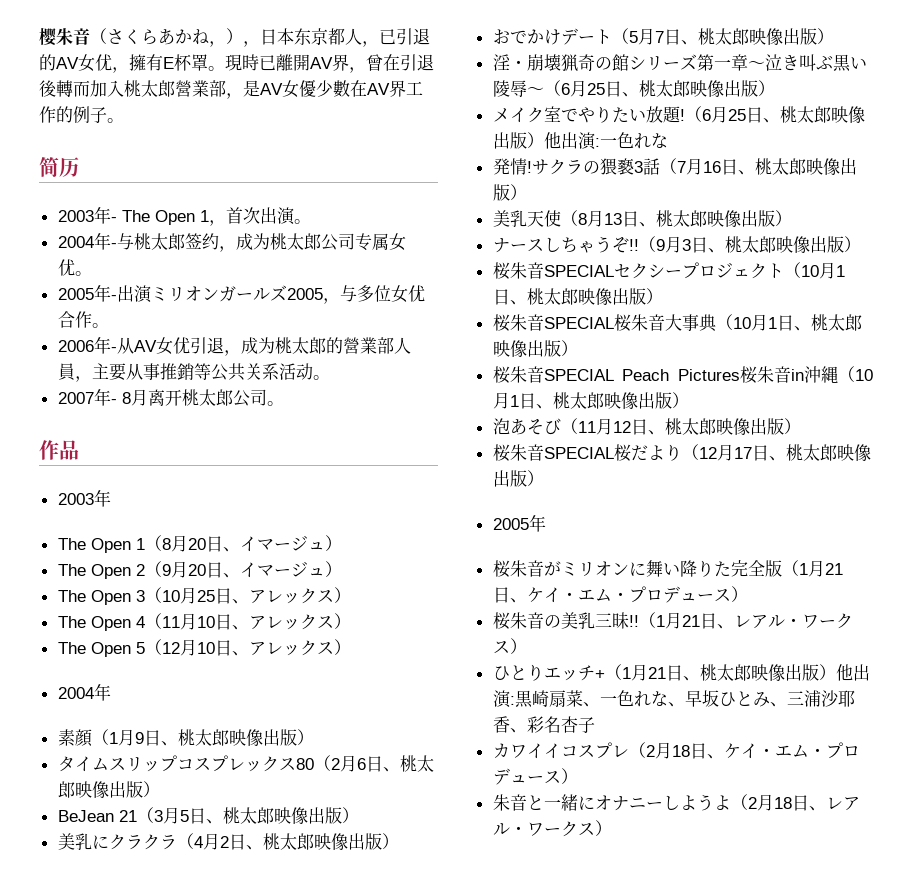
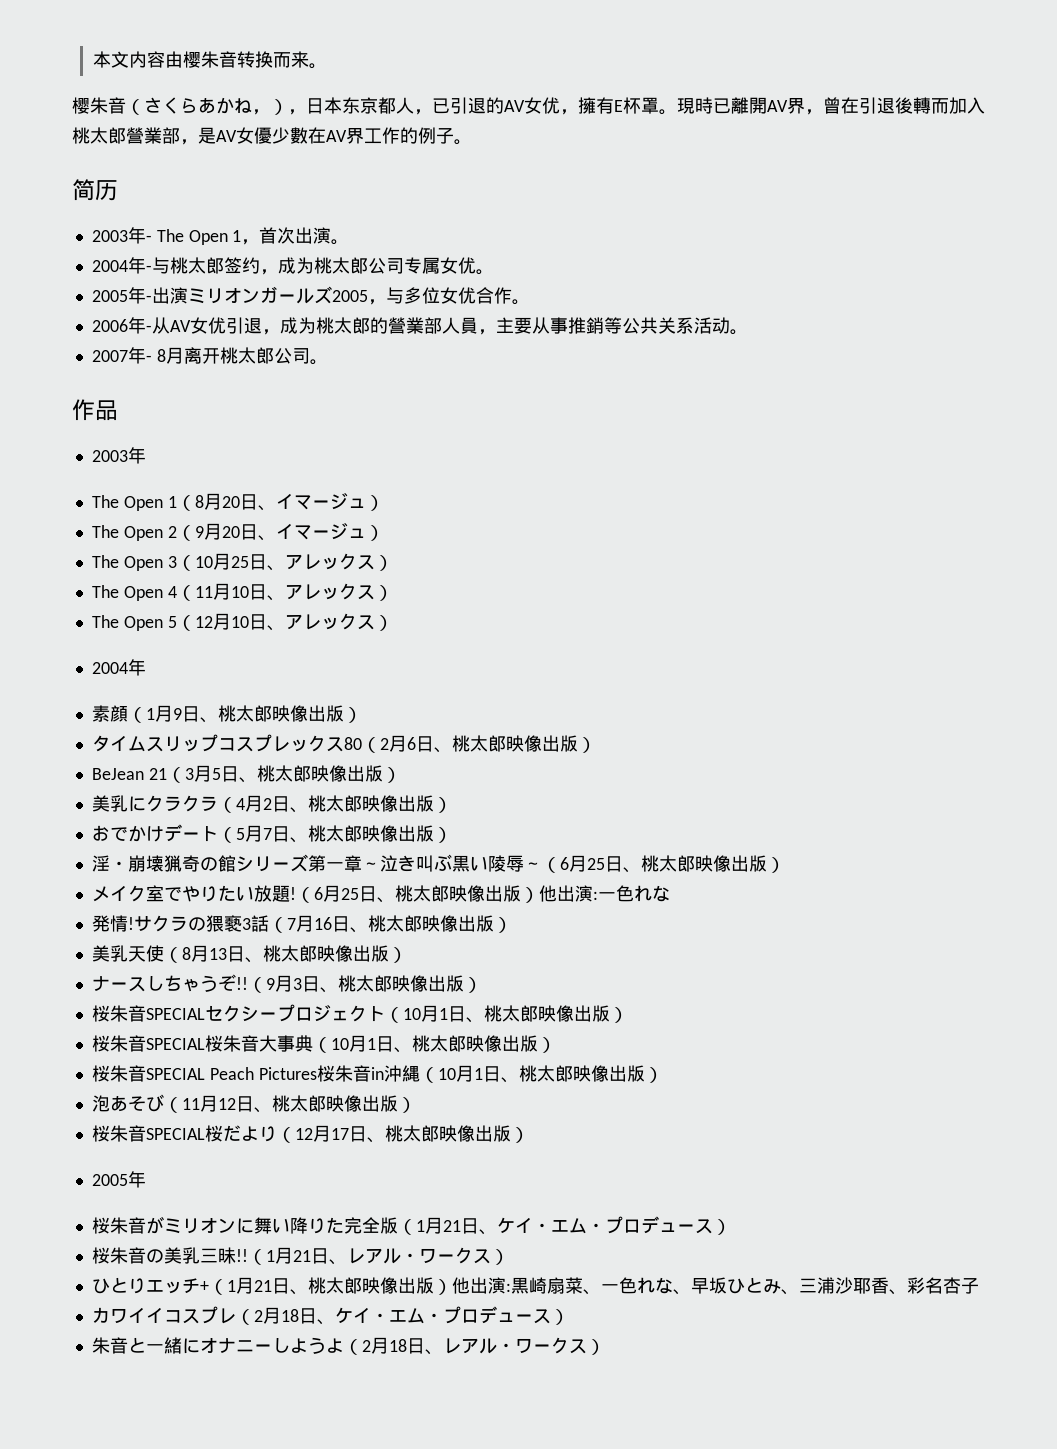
+ 本文内容由樱朱音转换而来。

